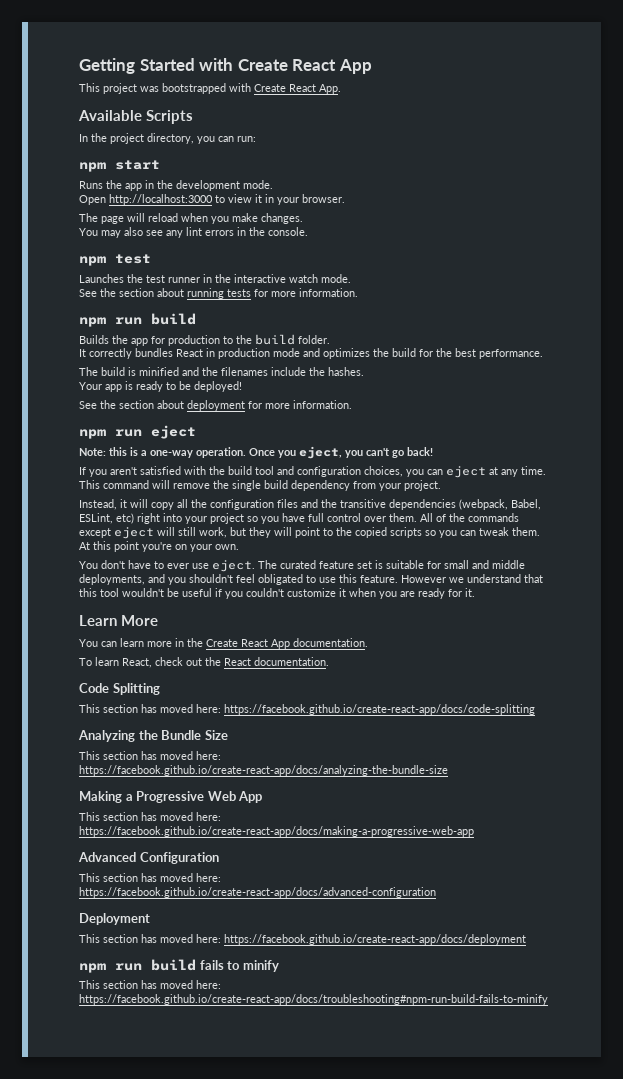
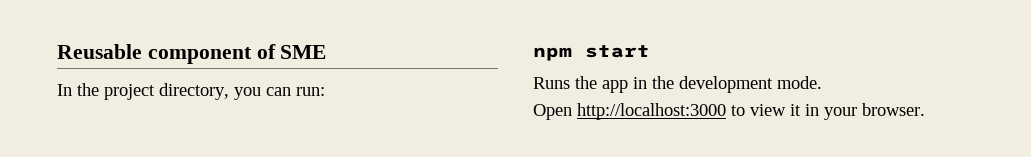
- Getting Started with Create React App
- This project was bootstrapped with Create React App.
- Available Scripts
+ Reusable component of SME
- The page will reload when you make changes.
- You may also see any lint errors in the console.
- npm test
- Launches the test runner in the interactive watch mode.
- See the section about running tests for more information.
- npm run build
- Builds the app for production to the build folder.
- It correctly bundles React in production mode and optimizes the build for the best performance.
- The build is minified and the filenames include the hashes.
- Your app is ready to be deployed!
- See the section about deployment for more information.
- npm run eject
- Note: this is a one-way operation. Once you eject, you can't go back!
- If you aren't satisfied with the build tool and configuration choices, you can eject at any time. This command will remove the single build dependency from your project.
- Instead, it will copy all the configuration files and the transitive dependencies (webpack, Babel, ESLint, etc) right into your project so you have full control over them. All of the commands except eject will still work, but they will point to the copied scripts so you can tweak them. At this point you're on your own.
- You don't have to ever use eject. The curated feature set is suitable for small and middle deployments, and you shouldn't feel obligated to use this feature. However we understand that this tool wouldn't be useful if you couldn't customize it when you are ready for it.
- Learn More
- You can learn more in the Create React App documentation.
- To learn React, check out the React documentation.
- Code Splitting
- This section has moved here: https://facebook.github.io/create-react-app/docs/code-splitting
- Analyzing the Bundle Size
- This section has moved here: https://facebook.github.io/create-react-app/docs/analyzing-the-bundle-size
- Making a Progressive Web App
- This section has moved here: https://facebook.github.io/create-react-app/docs/making-a-progressive-web-app
- Advanced Configuration
- This section has moved here: https://facebook.github.io/create-react-app/docs/advanced-configuration
- Deployment
- This section has moved here: https://facebook.github.io/create-react-app/docs/deployment
- npm run build fails to minify
- This section has moved here: https://facebook.github.io/create-react-app/docs/troubleshooting#npm-run-build-fails-to-minify

